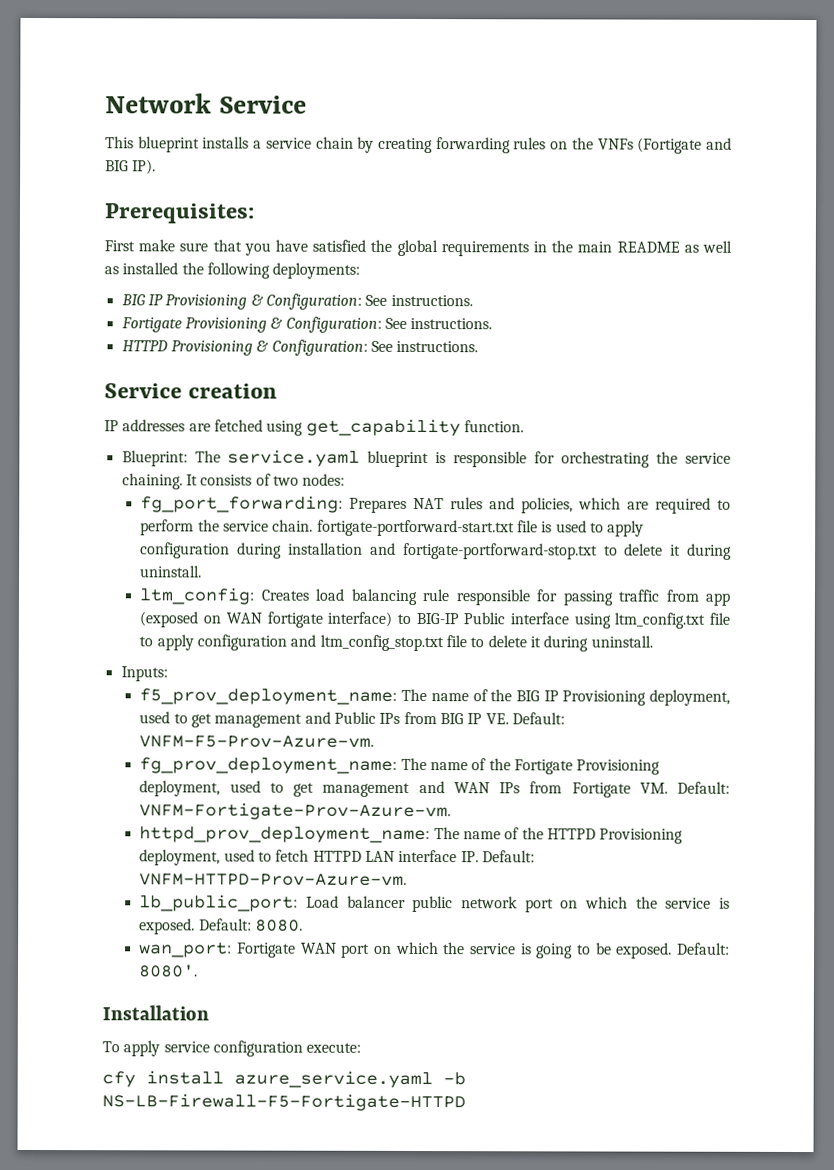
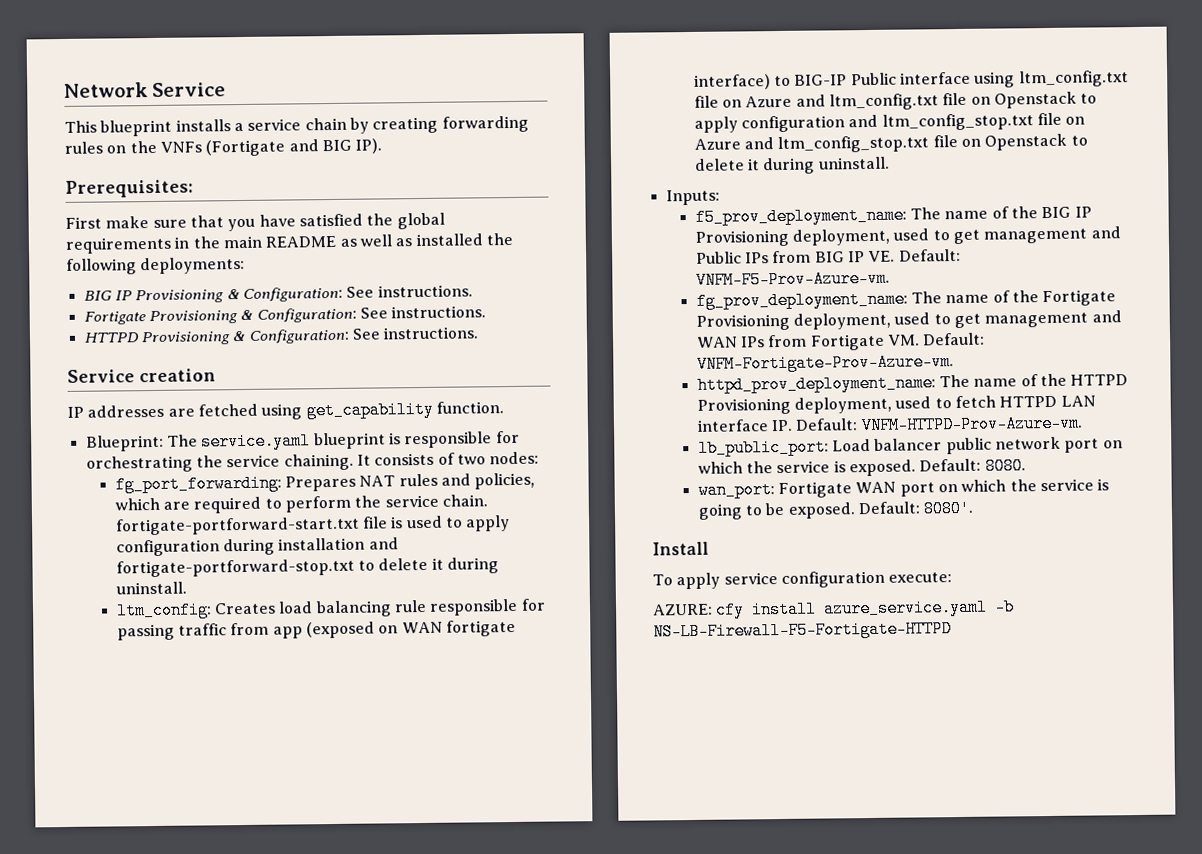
- ltm_config: Creates load balancing rule responsible for passing traffic from app (exposed on WAN fortigate interface) to BIG-IP Public interface using ltm_config.txt file to apply configuration and ltm_config_stop.txt file to delete it during uninstall.
+ ltm_config: Creates load balancing rule responsible for passing traffic from app (exposed on WAN fortigate interface) to BIG-IP Public interface using ltm_config.txt file on Azure and ltm_config.txt file on Openstack to apply configuration and ltm_config_stop.txt file on Azure and ltm_config_stop.txt file on Openstack to delete it during uninstall.
- Installation
+ Install
- cfy install azure_service.yaml -b NS-LB-Firewall-F5-Fortigate-HTTPD
+ AZURE: cfy install azure_service.yaml -b NS-LB-Firewall-F5-Fortigate-HTTPD

